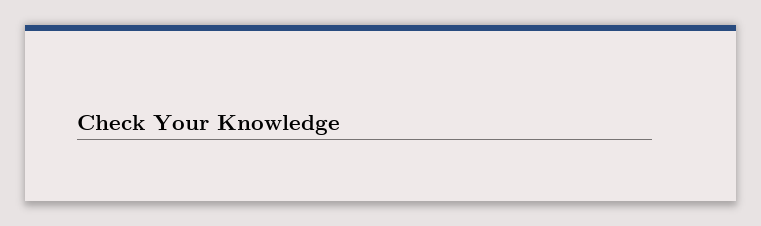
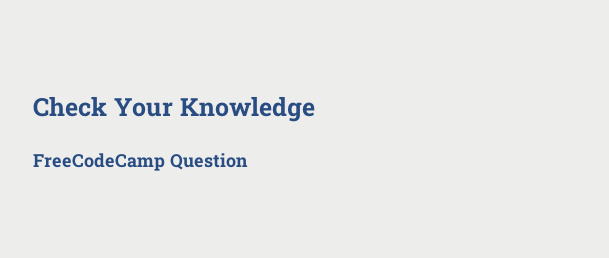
+ FreeCodeCamp Question

